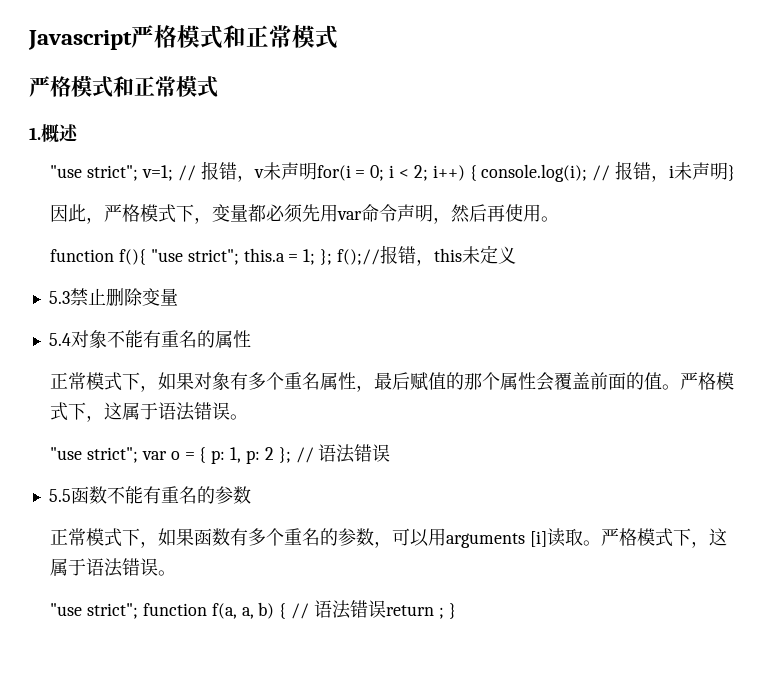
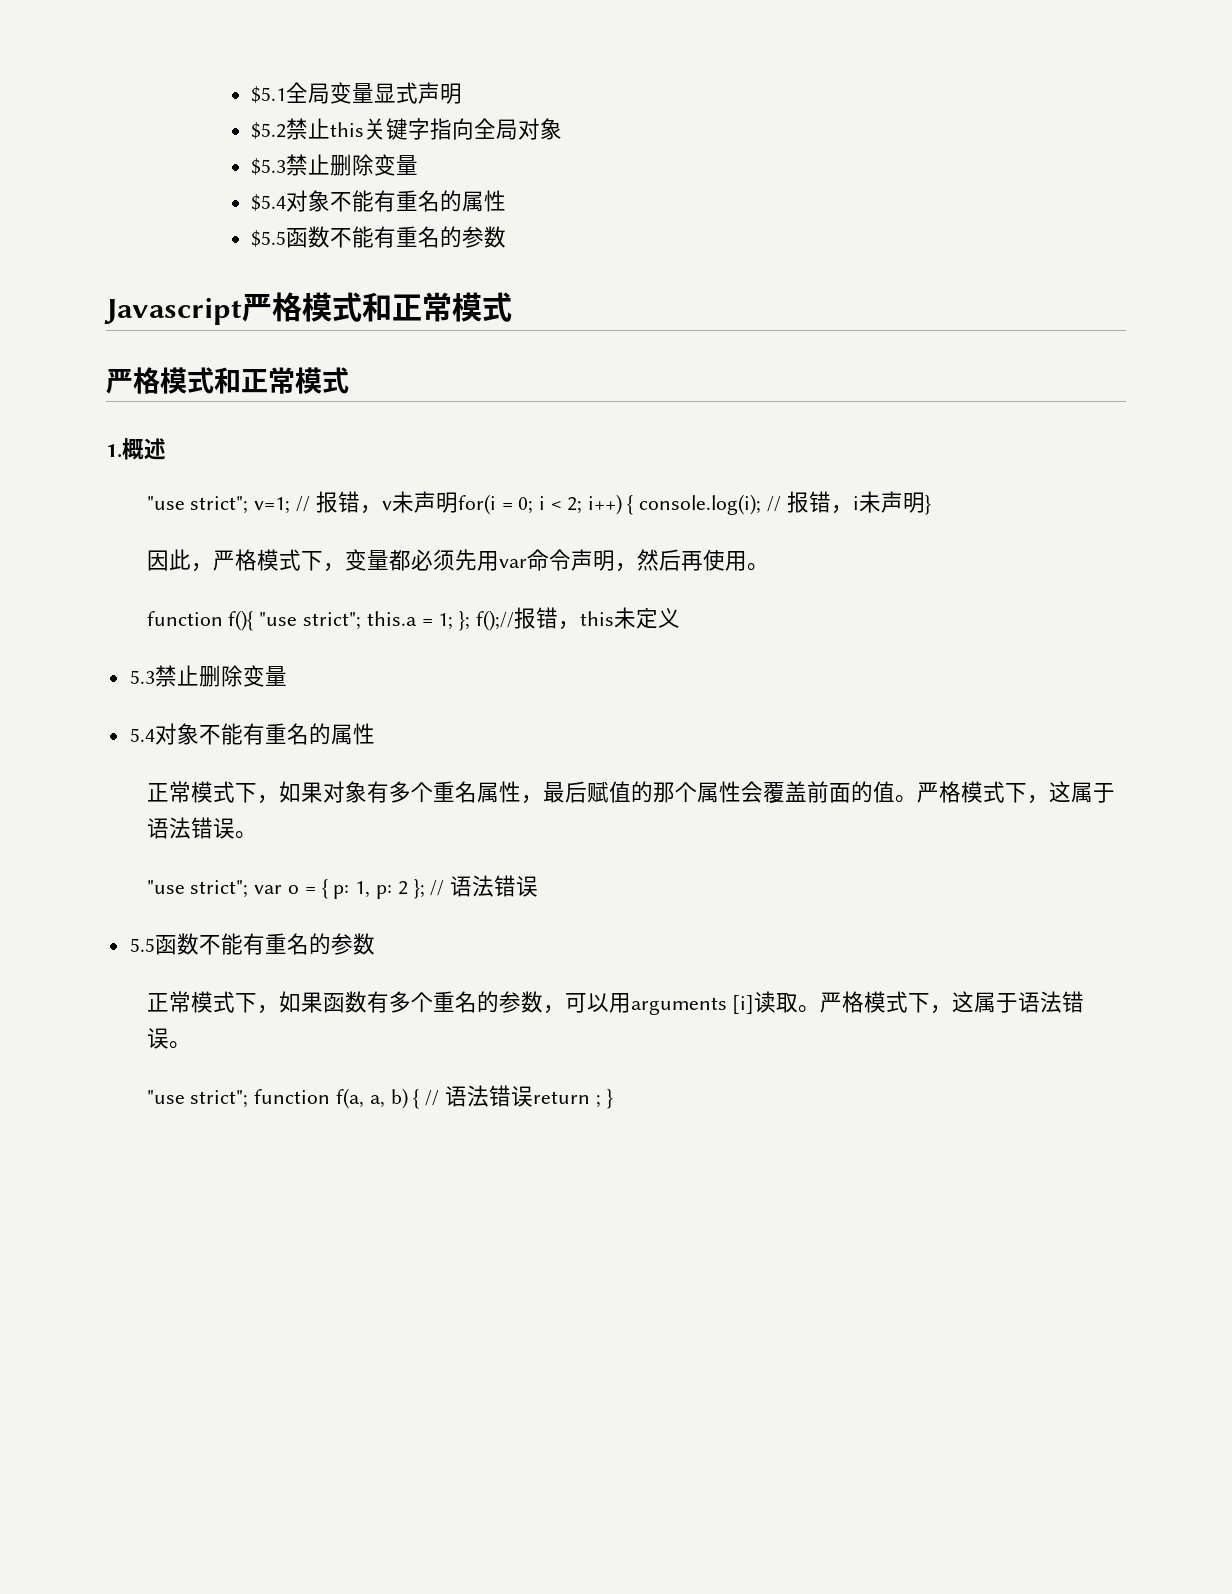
+ $5.1全局变量显式声明
+ $5.2禁止this关键字指向全局对象
+ $5.3禁止删除变量
+ $5.4对象不能有重名的属性
+ $5.5函数不能有重名的参数

